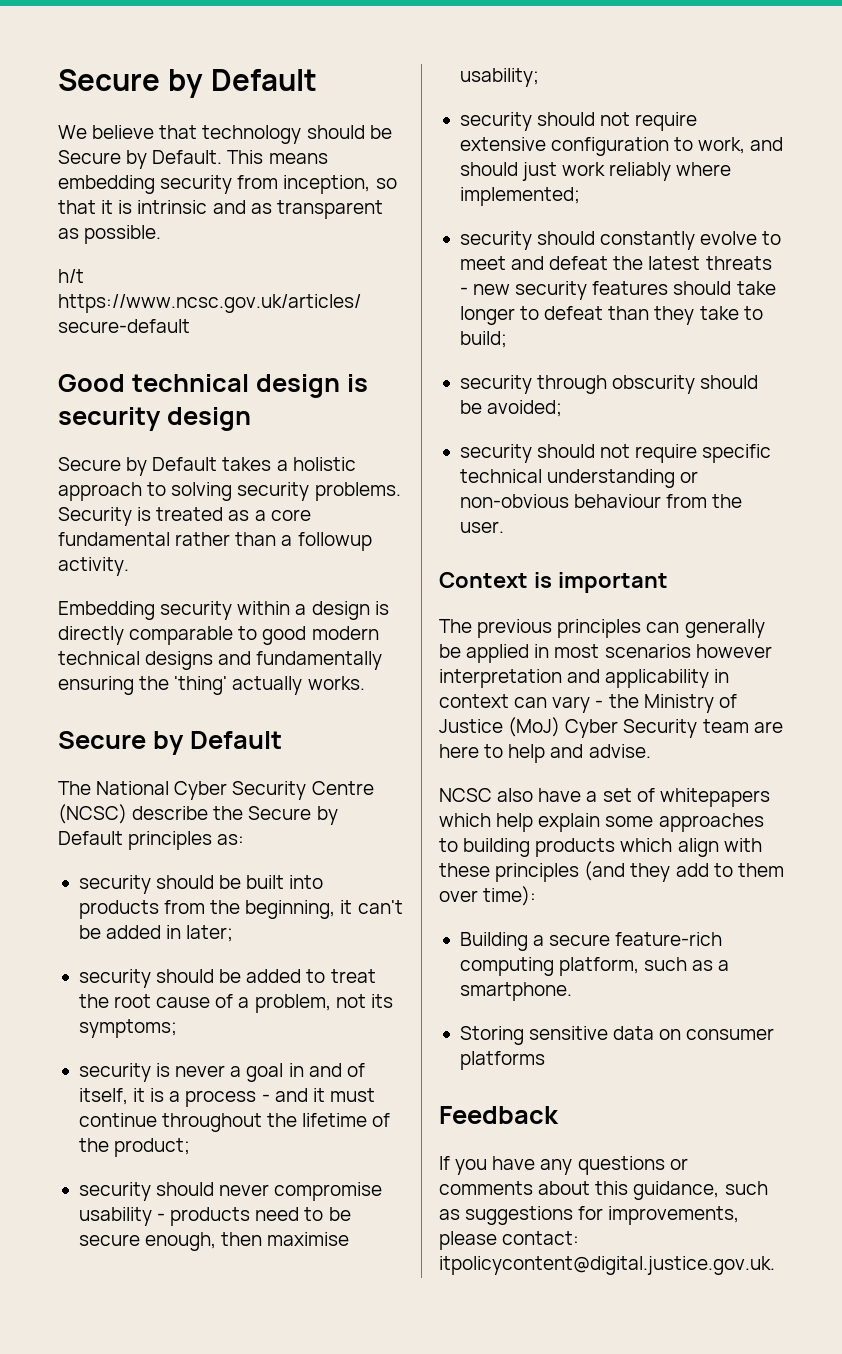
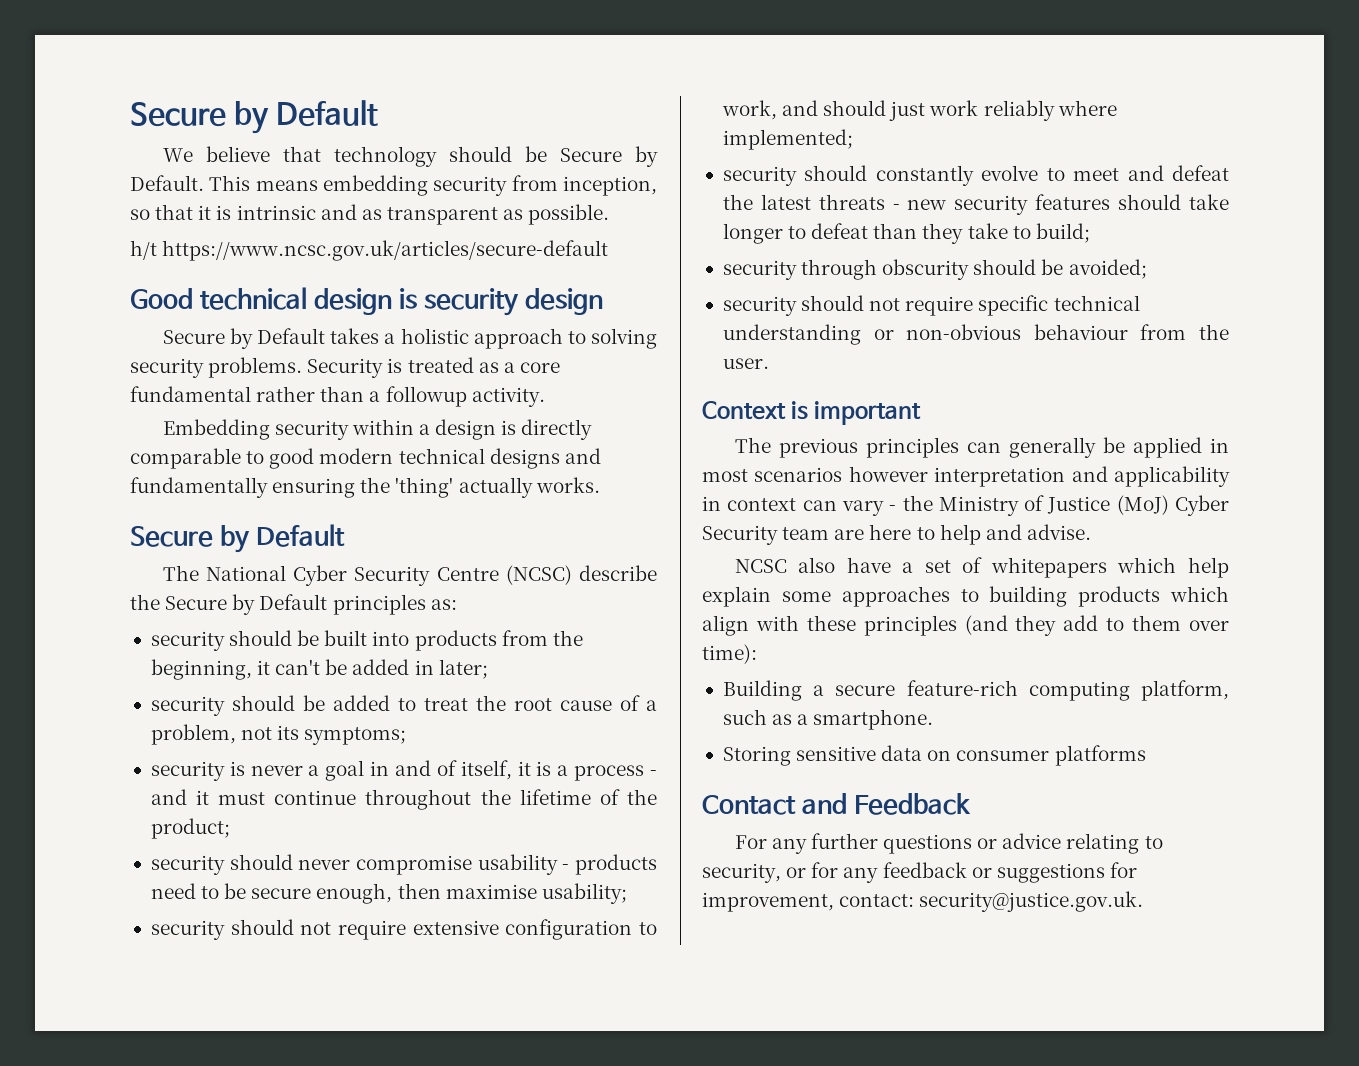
- Feedback
+ Contact and Feedback
- If you have any questions or comments about this guidance, such as suggestions for improvements, please contact: itpolicycontent@digital.justice.gov.uk.
+ For any further questions or advice relating to security, or for any feedback or suggestions for improvement, contact: security@justice.gov.uk.

